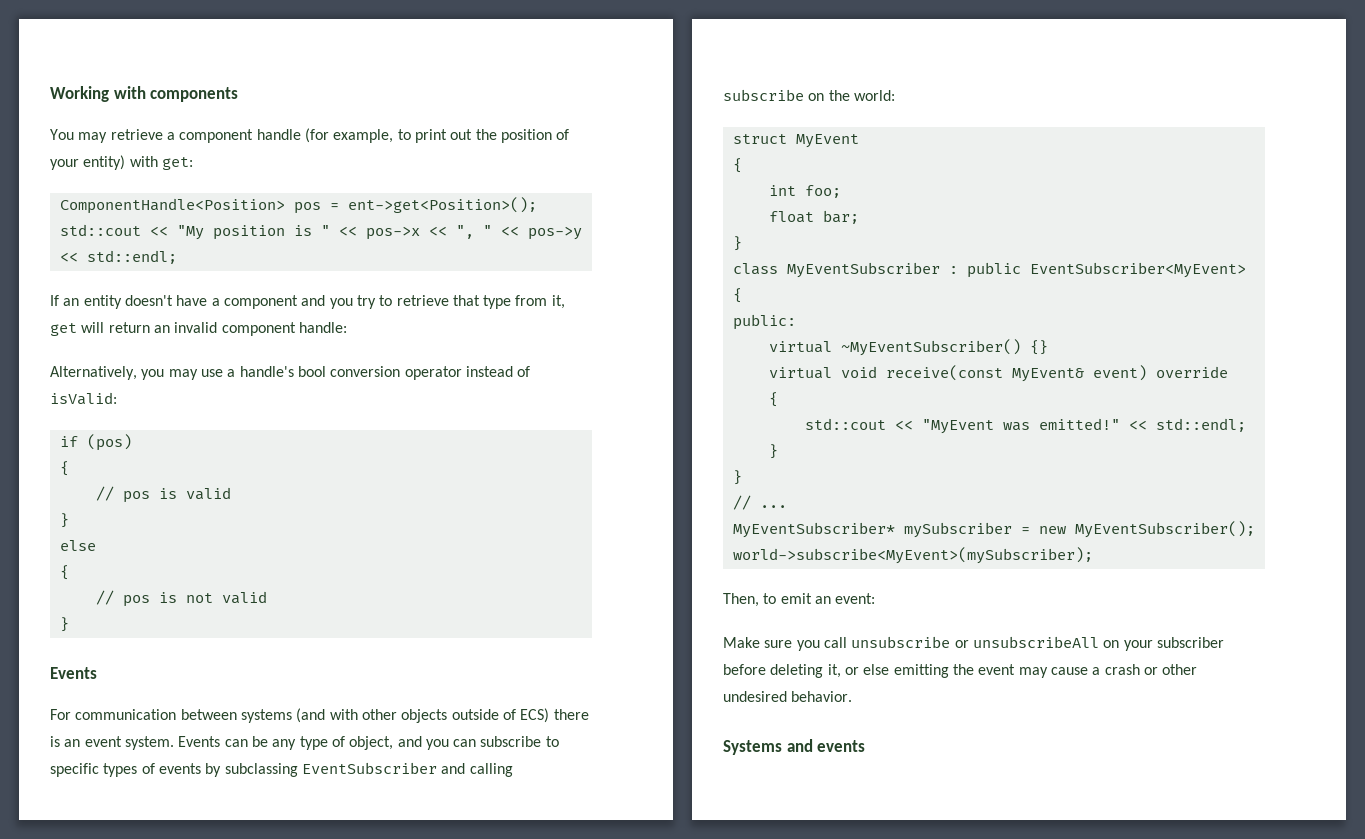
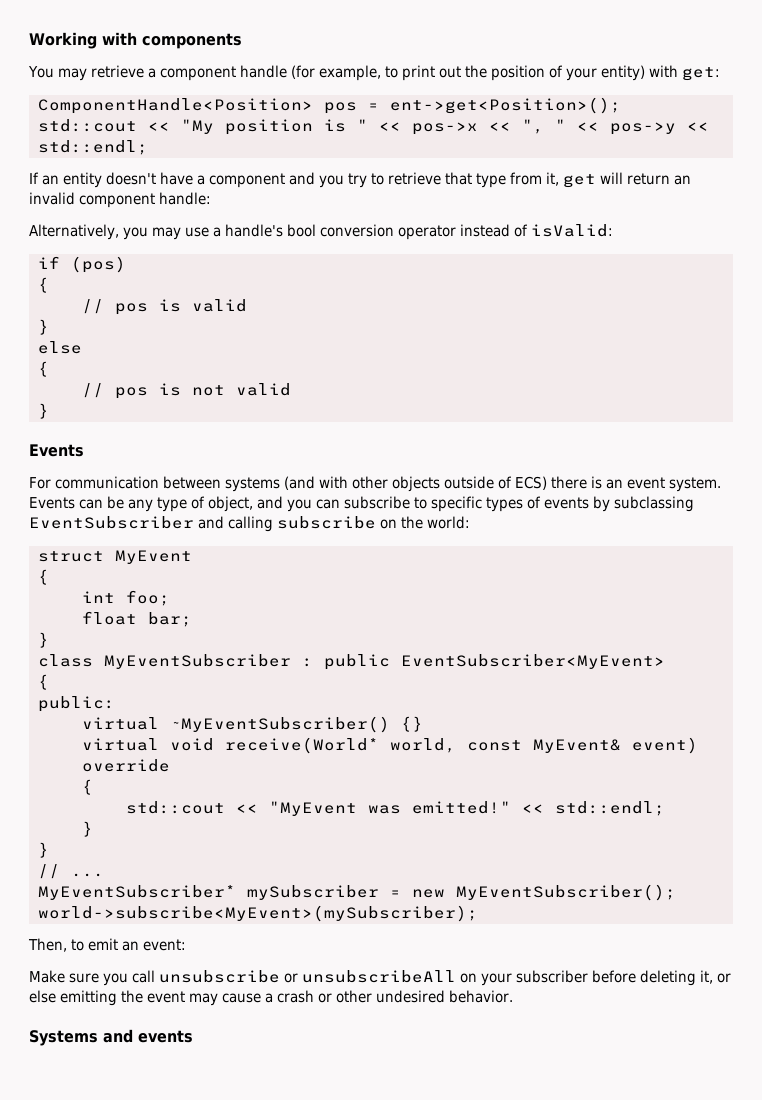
- virtual void receive(const MyEvent& event) override
+ virtual void receive(World* world, const MyEvent& event) override

